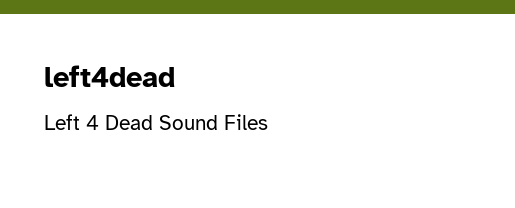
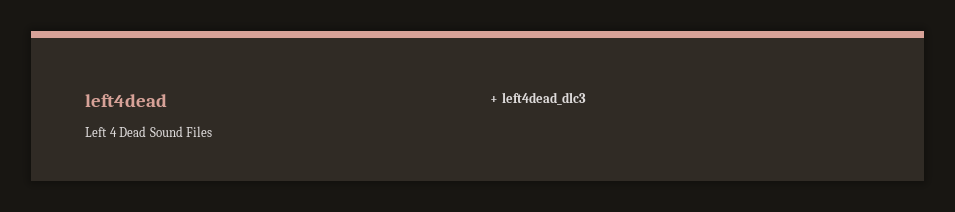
+ + left4dead_dlc3

